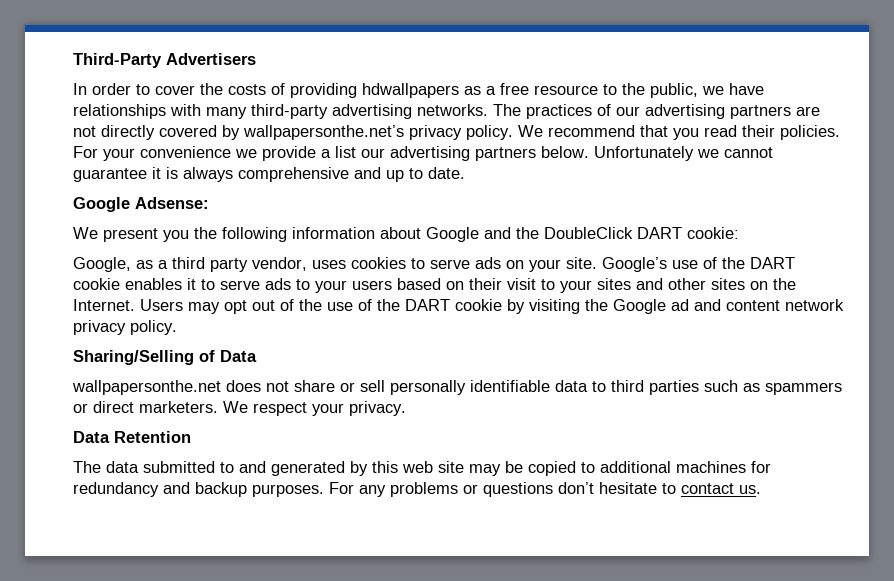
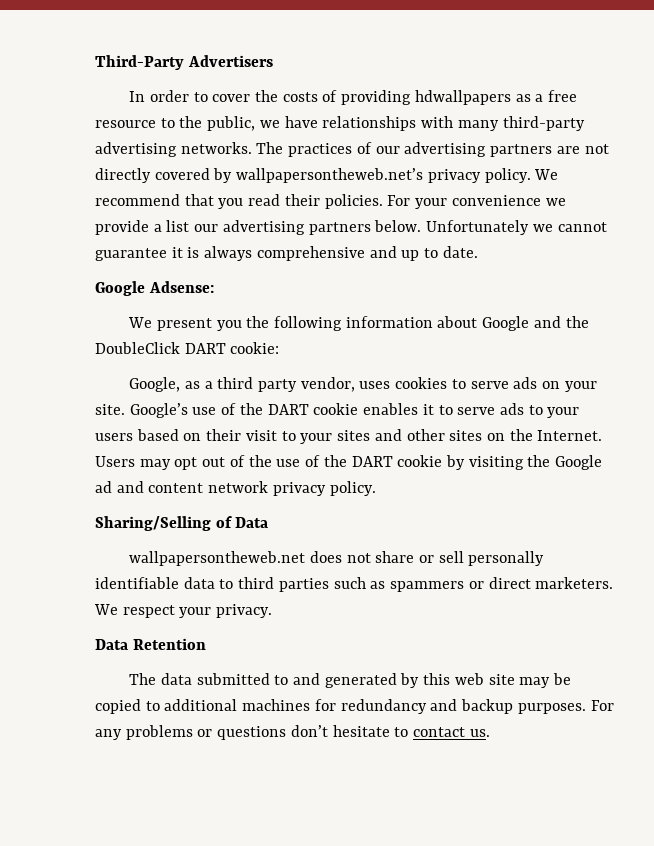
- The practices of our advertising partners are not directly covered by wallpapersonthe.net’s privacy policy.
+ The practices of our advertising partners are not directly covered by wallpapersontheweb.net’s privacy policy.
- wallpapersonthe.net does not share or sell personally identifiable data to third parties such as spammers or direct marketers.
+ wallpapersontheweb.net does not share or sell personally identifiable data to third parties such as spammers or direct marketers.

